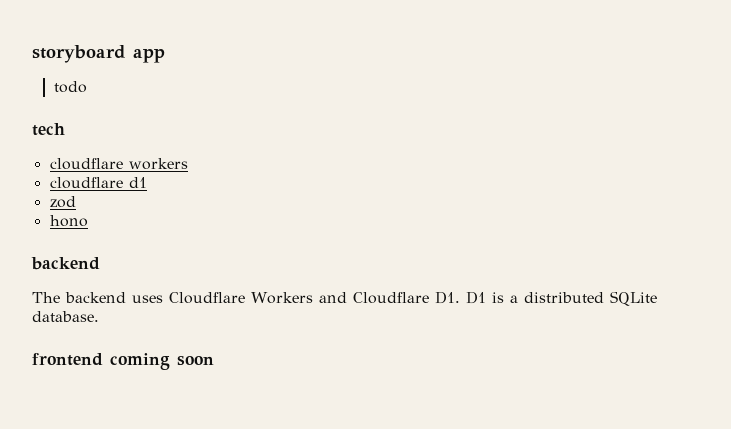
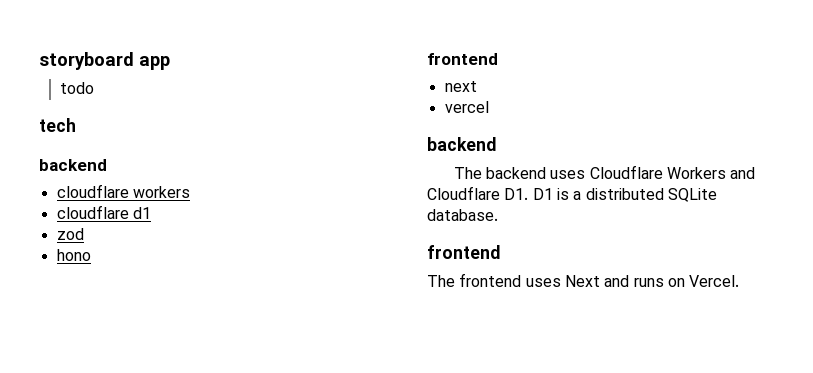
  tech
+ backend
  hono
+ frontend
+ next
+ vercel
  The backend uses Cloudflare Workers and Cloudflare D1. D1 is a distributed SQLite database.
- frontend coming soon
+ frontend
+ The frontend uses Next and runs on Vercel.

